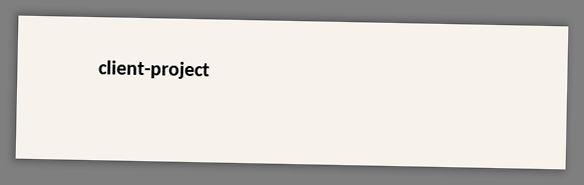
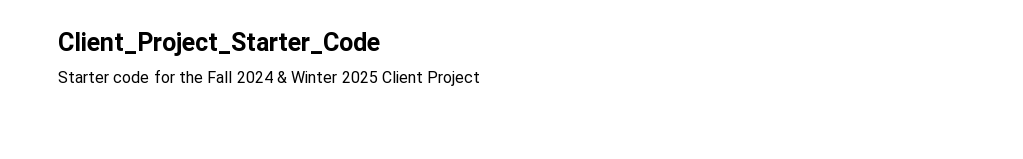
- client-project
+ Client_Project_Starter_Code
+ Starter code for the Fall 2024 & Winter 2025 Client Project

